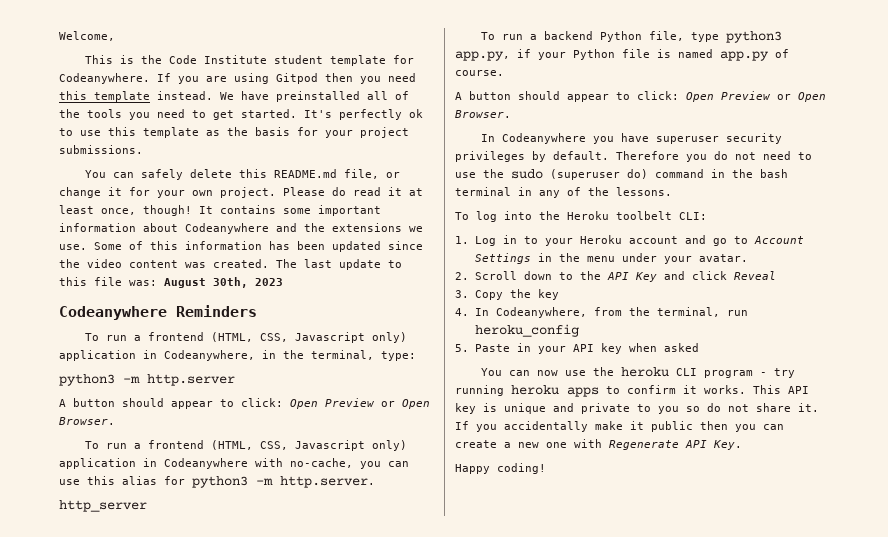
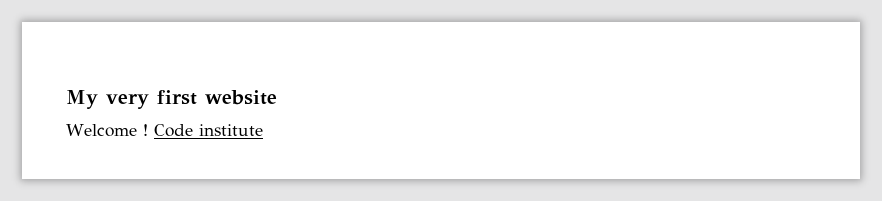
- Welcome,
- This is the Code Institute student template for Codeanywhere. If you are using Gitpod then you need this template instead. We have preinstalled all of the tools you need to get started. It's perfectly ok to use this template as the basis for your project submissions.
- You can safely delete this README.md file, or change it for your own project. Please do read it at least once, though! It contains some important information about Codeanywhere and the extensions we use. Some of this information has been updated since the video content was created. The last update to this file was: August 30th, 2023
- Codeanywhere Reminders
- To run a frontend (HTML, CSS, Javascript only) application in Codeanywhere, in the terminal, type:
- python3 -m http.server
- A button should appear to click: Open Preview or Open Browser.
- To run a frontend (HTML, CSS, Javascript only) application in Codeanywhere with no-cache, you can use this alias for python3 -m http.server.
- http_server
- To run a backend Python file, type python3 app.py, if your Python file is named app.py of course.
- A button should appear to click: Open Preview or Open Browser.
- In Codeanywhere you have superuser security privileges by default. Therefore you do not need to use the sudo (superuser do) command in the bash terminal in any of the lessons.
- To log into the Heroku toolbelt CLI:
- 1. Log in to your Heroku account and go to Account Settings in the menu under your avatar.
- 2. Scroll down to the API Key and click Reveal
- 3. Copy the key
- 4. In Codeanywhere, from the terminal, run heroku_config
- 5. Paste in your API key when asked
- You can now use the heroku CLI program - try running heroku apps to confirm it works. This API key is unique and private to you so do not share it. If you accidentally make it public then you can create a new one with Regenerate API Key.
- Happy coding!
+ My very first website
+ Welcome ! Code institute

